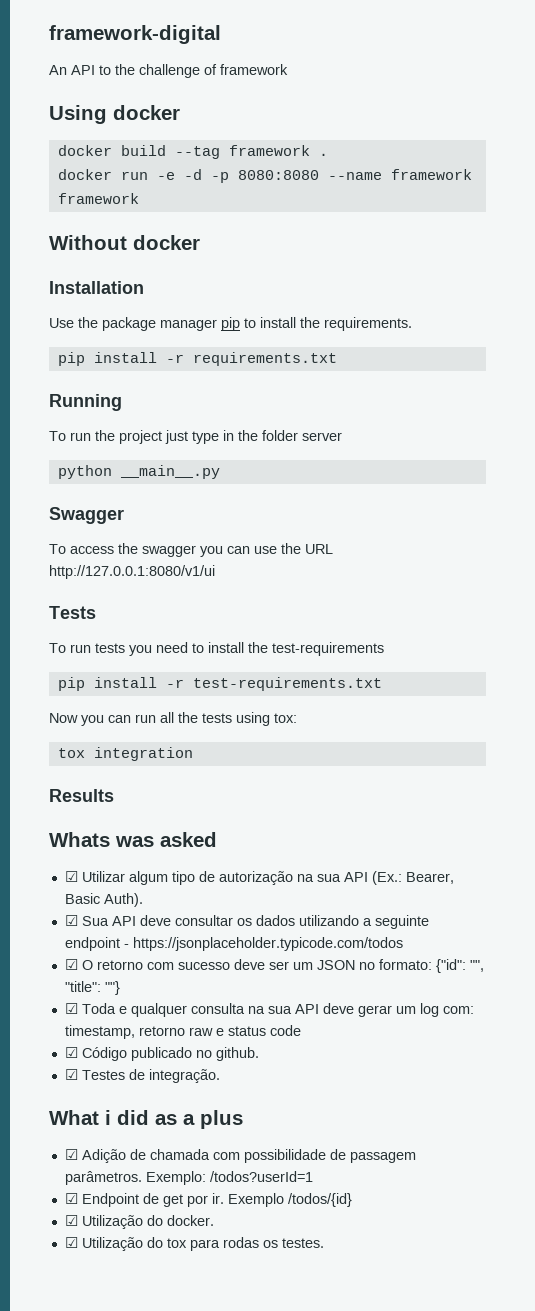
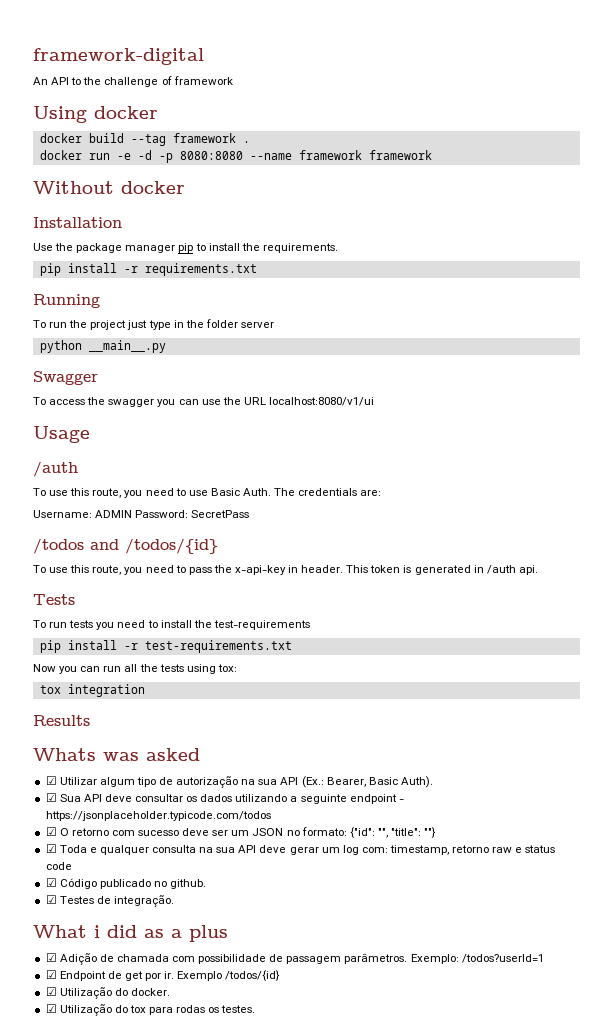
- To access the swagger you can use the URL http://127.0.0.1:8080/v1/ui
+ To access the swagger you can use the URL localhost:8080/v1/ui
+ Usage
+ /auth
+ To use this route, you need to use Basic Auth. The credentials are:
+ Username: ADMIN Password: SecretPass
+ /todos and /todos/{id}
+ To use this route, you need to pass the x-api-key in header. This token is generated in /auth api.

